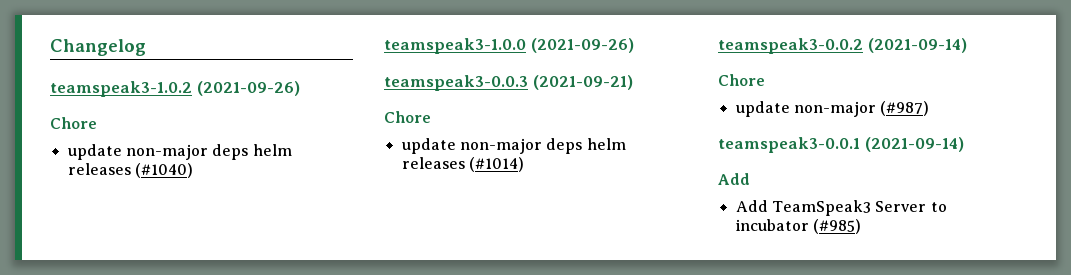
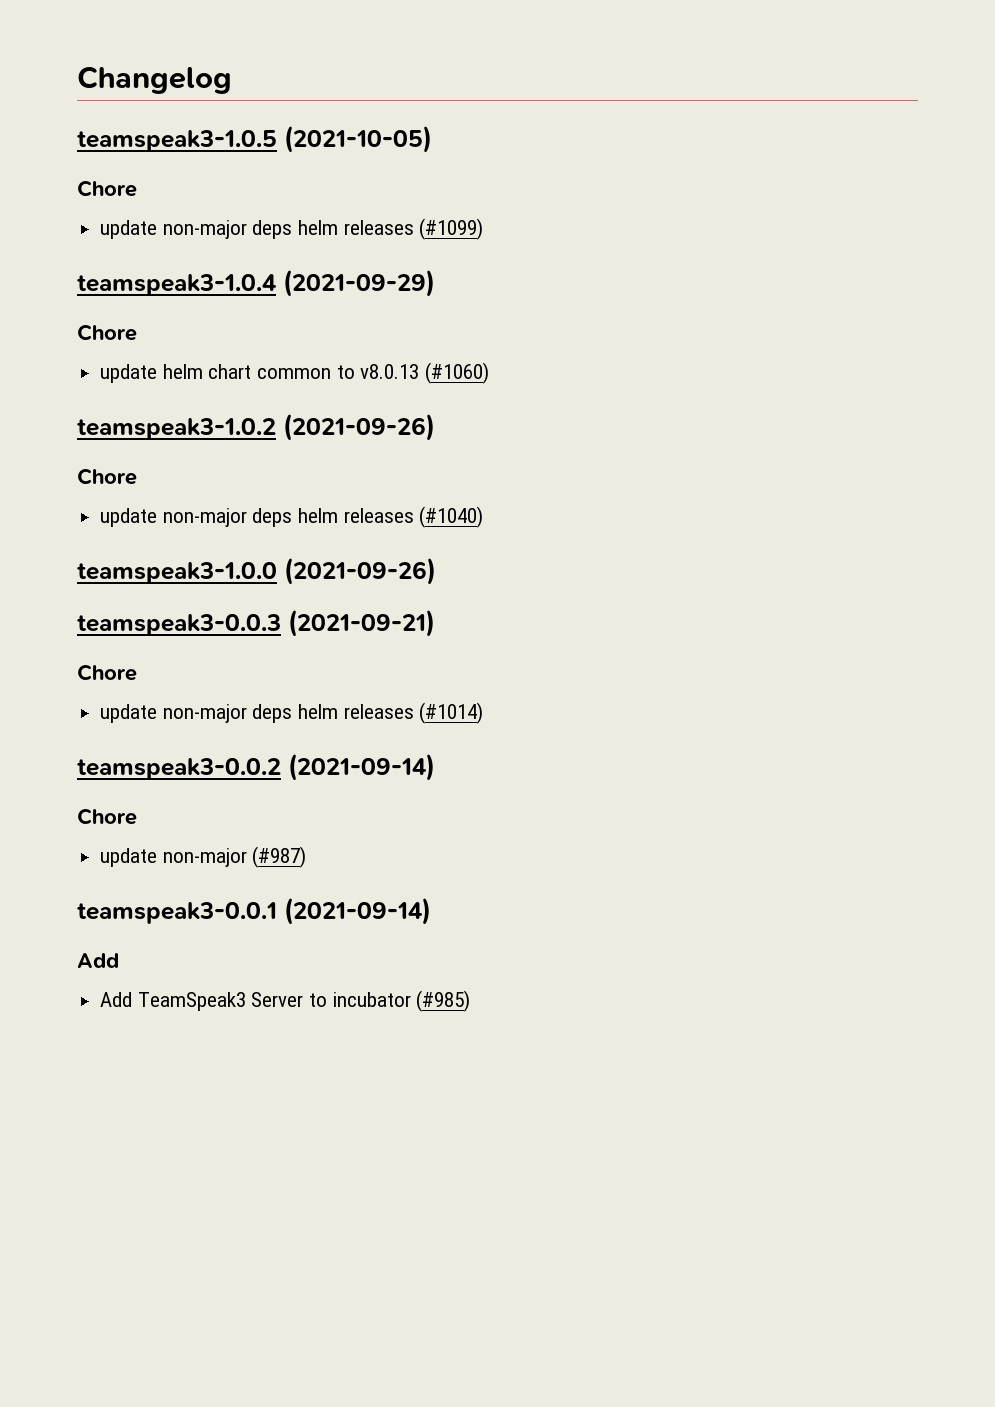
+ teamspeak3-1.0.5 (2021-10-05)
+ Chore
+ update non-major deps helm releases (#1099)
+ teamspeak3-1.0.4 (2021-09-29)
+ Chore
+ update helm chart common to v8.0.13 (#1060)

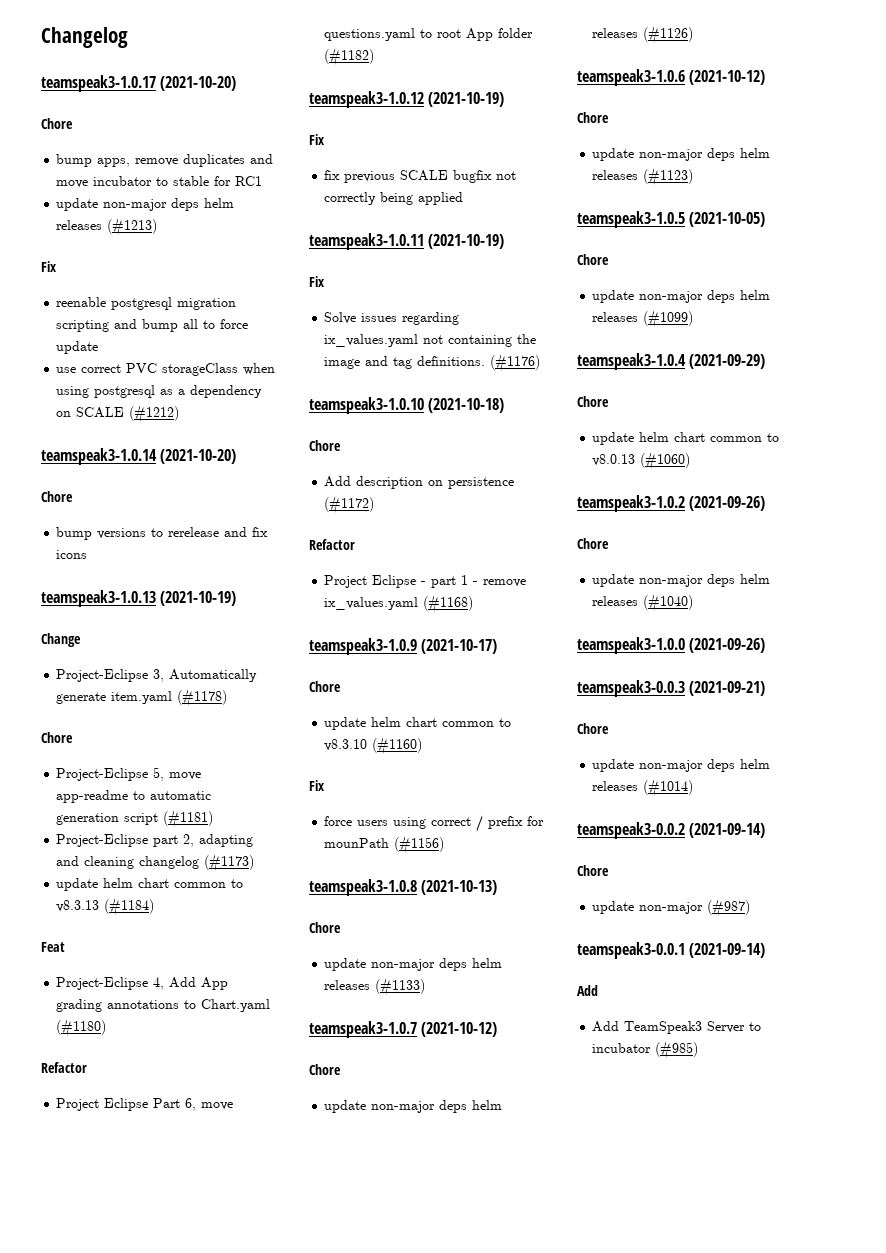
+ teamspeak3-1.0.17 (2021-10-20)
+ Chore
+ bump apps, remove duplicates and move incubator to stable for RC1
+ update non-major deps helm releases (#1213)
+ Fix
+ reenable postgresql migration scripting and bump all to force update
+ use correct PVC storageClass when using postgresql as a dependency on SCALE (#1212)
+ teamspeak3-1.0.14 (2021-10-20)
+ Chore
+ bump versions to rerelease and fix icons
+ teamspeak3-1.0.13 (2021-10-19)
+ Change
+ Project-Eclipse 3, Automatically generate item.yaml (#1178)
+ Chore
+ Project-Eclipse 5, move app-readme to automatic generation script (#1181)
+ Project-Eclipse part 2, adapting and cleaning changelog (#1173)
+ update helm chart common to v8.3.13 (#1184)
+ Feat
+ Project-Eclipse 4, Add App grading annotations to Chart.yaml (#1180)
+ Refactor
+ Project Eclipse Part 6, move questions.yaml to root App folder (#1182)
+ teamspeak3-1.0.12 (2021-10-19)
+ Fix
+ fix previous SCALE bugfix not correctly being applied
+ teamspeak3-1.0.11 (2021-10-19)
+ Fix
+ Solve issues regarding ix_values.yaml not containing the image and tag definitions. (#1176)
+ teamspeak3-1.0.10 (2021-10-18)
+ Chore
+ Add description on persistence (#1172)
+ Refactor
+ Project Eclipse - part 1 - remove ix_values.yaml (#1168)
+ teamspeak3-1.0.9 (2021-10-17)
+ Chore
+ update helm chart common to v8.3.10 (#1160)
+ Fix
+ force users using correct / prefix for mounPath (#1156)
+ teamspeak3-1.0.8 (2021-10-13)
+ Chore
+ update non-major deps helm releases (#1133)
+ teamspeak3-1.0.7 (2021-10-12)
+ Chore
+ update non-major deps helm releases (#1126)
+ teamspeak3-1.0.6 (2021-10-12)
+ Chore
+ update non-major deps helm releases (#1123)

